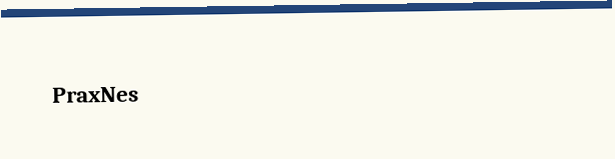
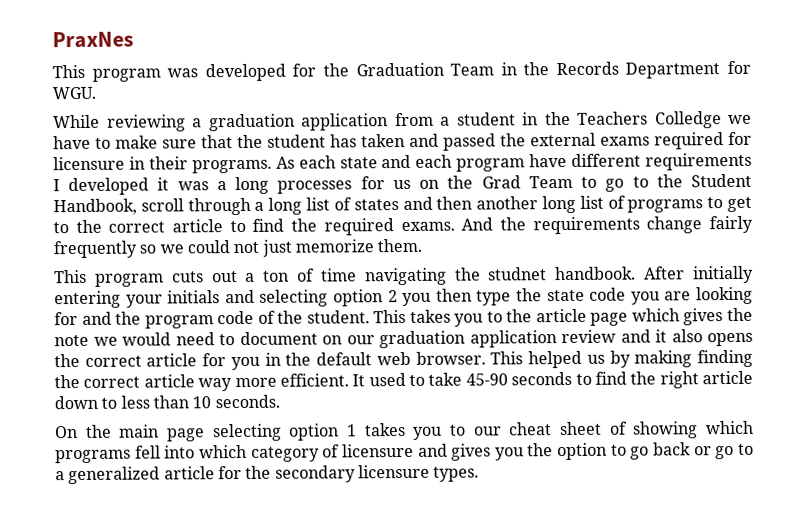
+ This program was developed for the Graduation Team in the Records Department for WGU.
+ While reviewing a graduation application from a student in the Teachers Colledge we have to make sure that the student has taken and passed the external exams required for licensure in their programs. As each state and each program have different requirements I developed it was a long processes for us on the Grad Team to go to the Student Handbook, scroll through a long list of states and then another long list of programs to get to the correct article to find the required exams. And the requirements change fairly frequently so we could not just memorize them.
+ This program cuts out a ton of time navigating the studnet handbook. After initially entering your initials and selecting option 2 you then type the state code you are looking for and the program code of the student. This takes you to the article page which gives the note we would need to document on our graduation application review and it also opens the correct article for you in the default web browser. This helped us by making finding the correct article way more efficient. It used to take 45-90 seconds to find the right article down to less than 10 seconds.
+ On the main page selecting option 1 takes you to our cheat sheet of showing which programs fell into which category of licensure and gives you the option to go back or go to a generalized article for the secondary licensure types.

